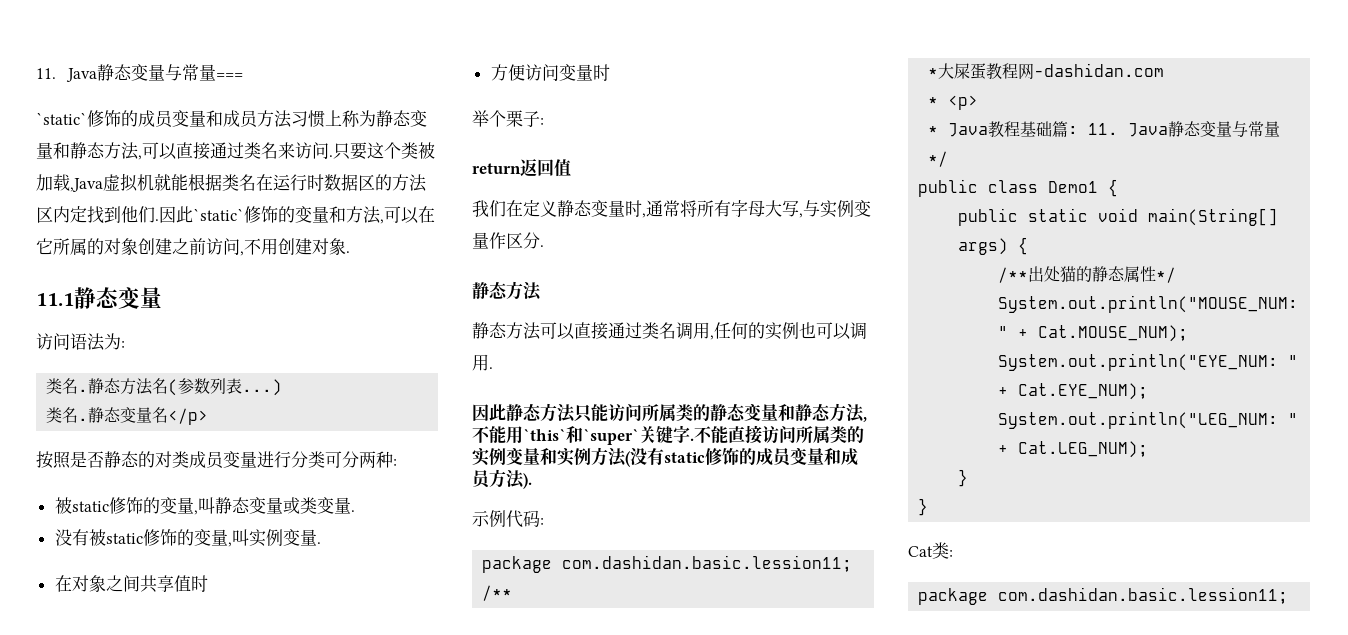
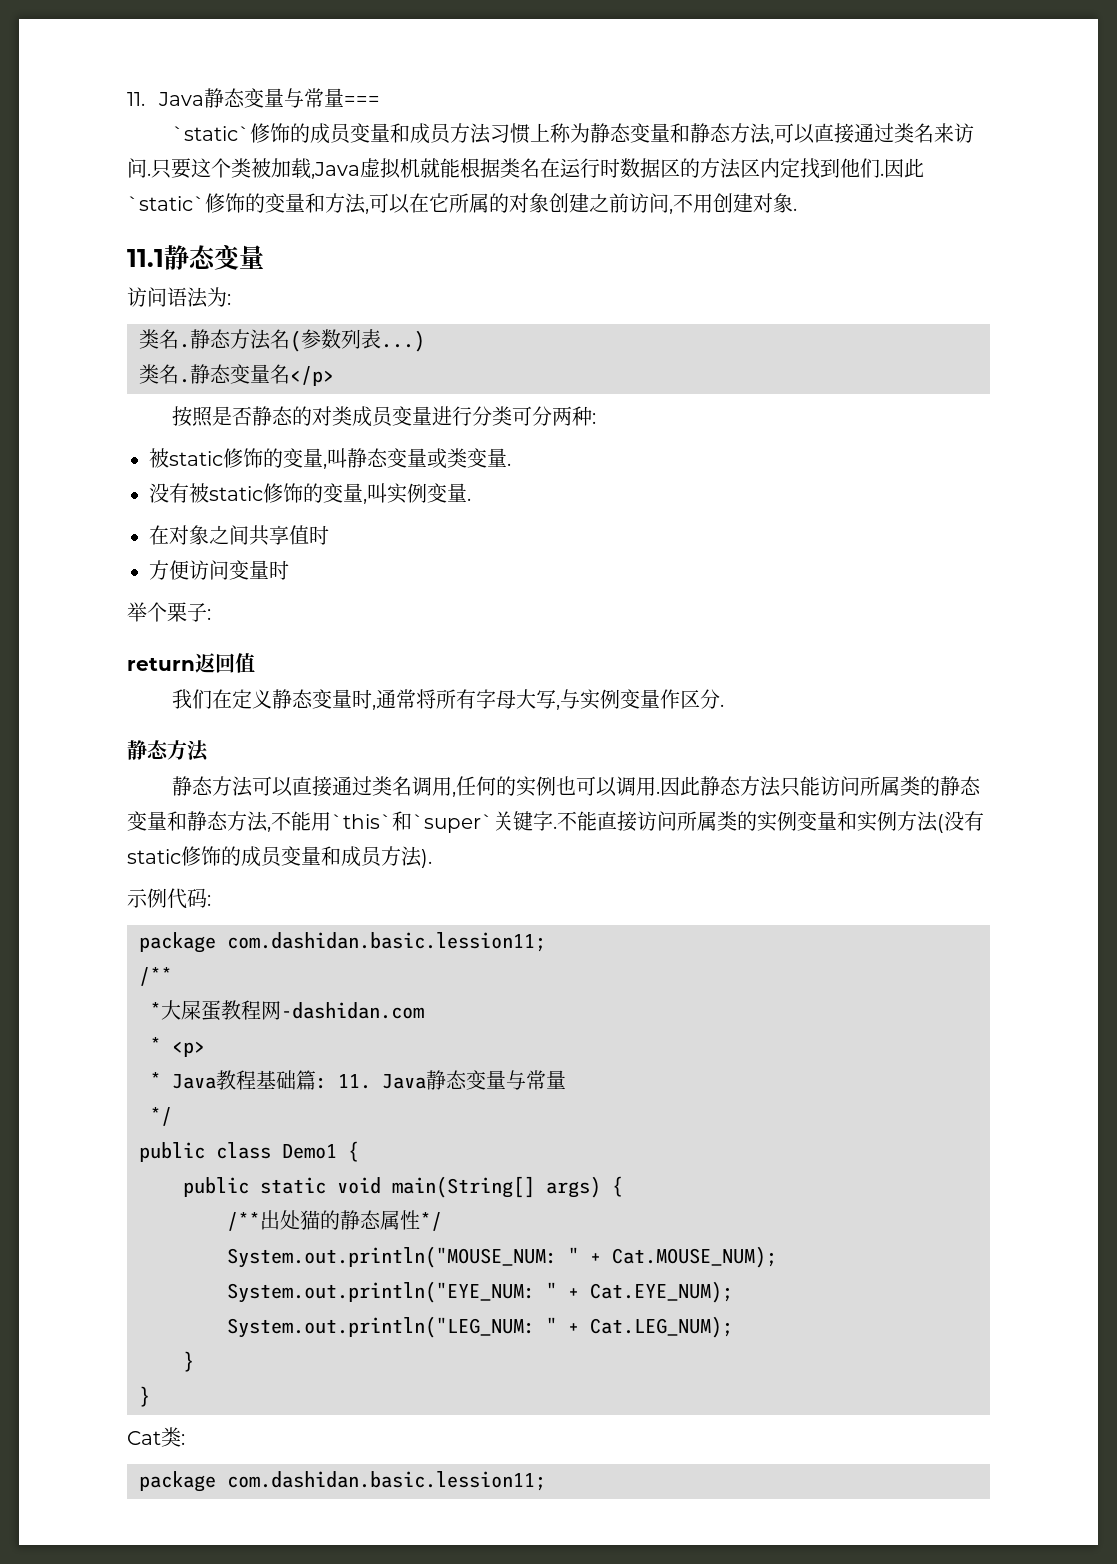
- 静态方法可以直接通过类名调用,任何的实例也可以调用.
- 因此静态方法只能访问所属类的静态变量和静态方法,不能用`this`和`super`关键字.
+ 静态方法可以直接通过类名调用,任何的实例也可以调用.因此静态方法只能访问所属类的静态变量和静态方法,不能用`this`和`super`关键字.

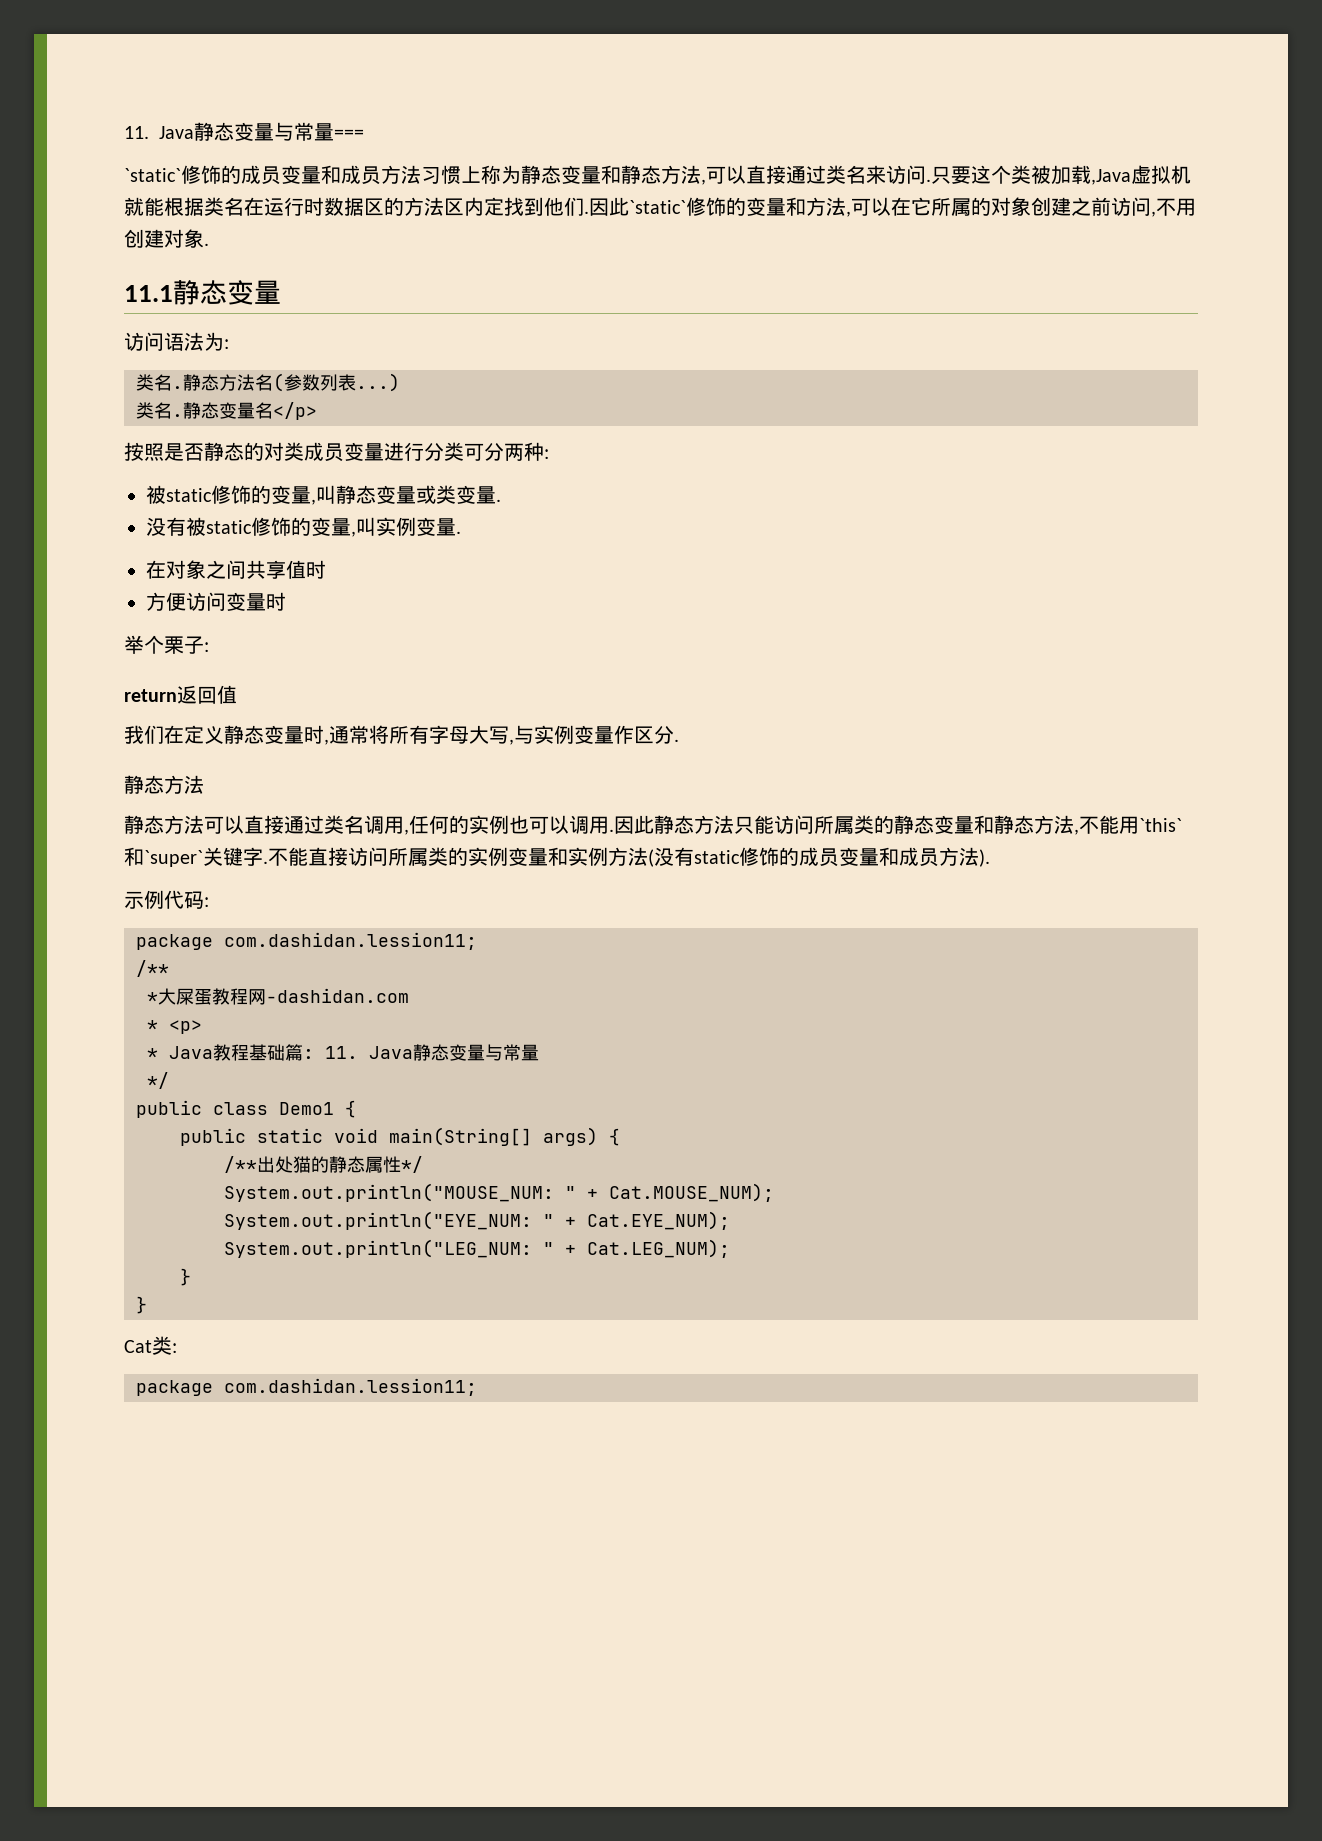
  示例代码:
- package com.dashidan.basic.lession11;
+ package com.dashidan.lession11;
  Cat类:
- package com.dashidan.basic.lession11;
+ package com.dashidan.lession11;

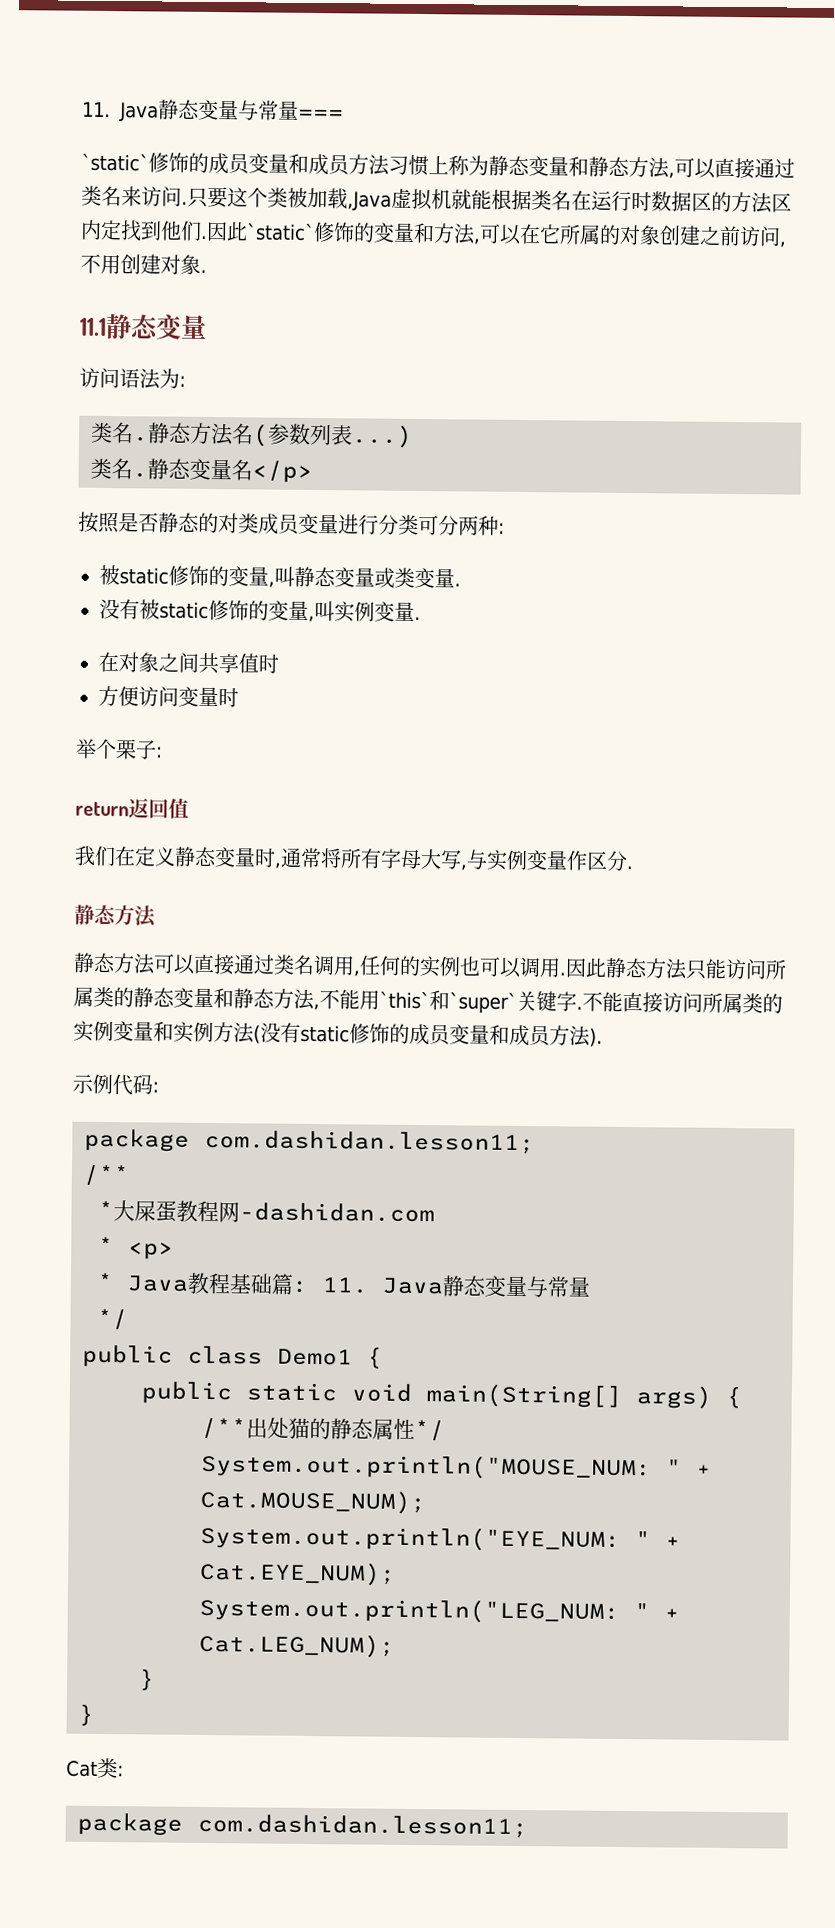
  示例代码:
- package com.dashidan.lession11;
+ package com.dashidan.lesson11;
  Cat类:
- package com.dashidan.lession11;
+ package com.dashidan.lesson11;

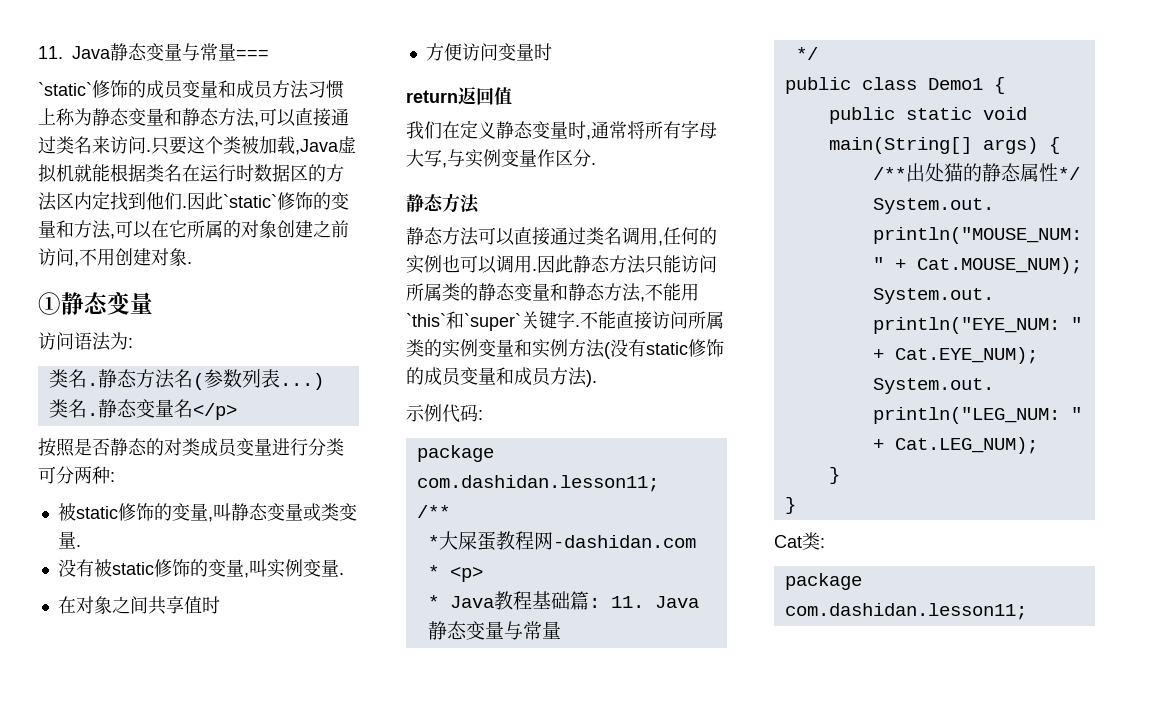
- 11.1静态变量
+ ①静态变量
- 举个栗子:

